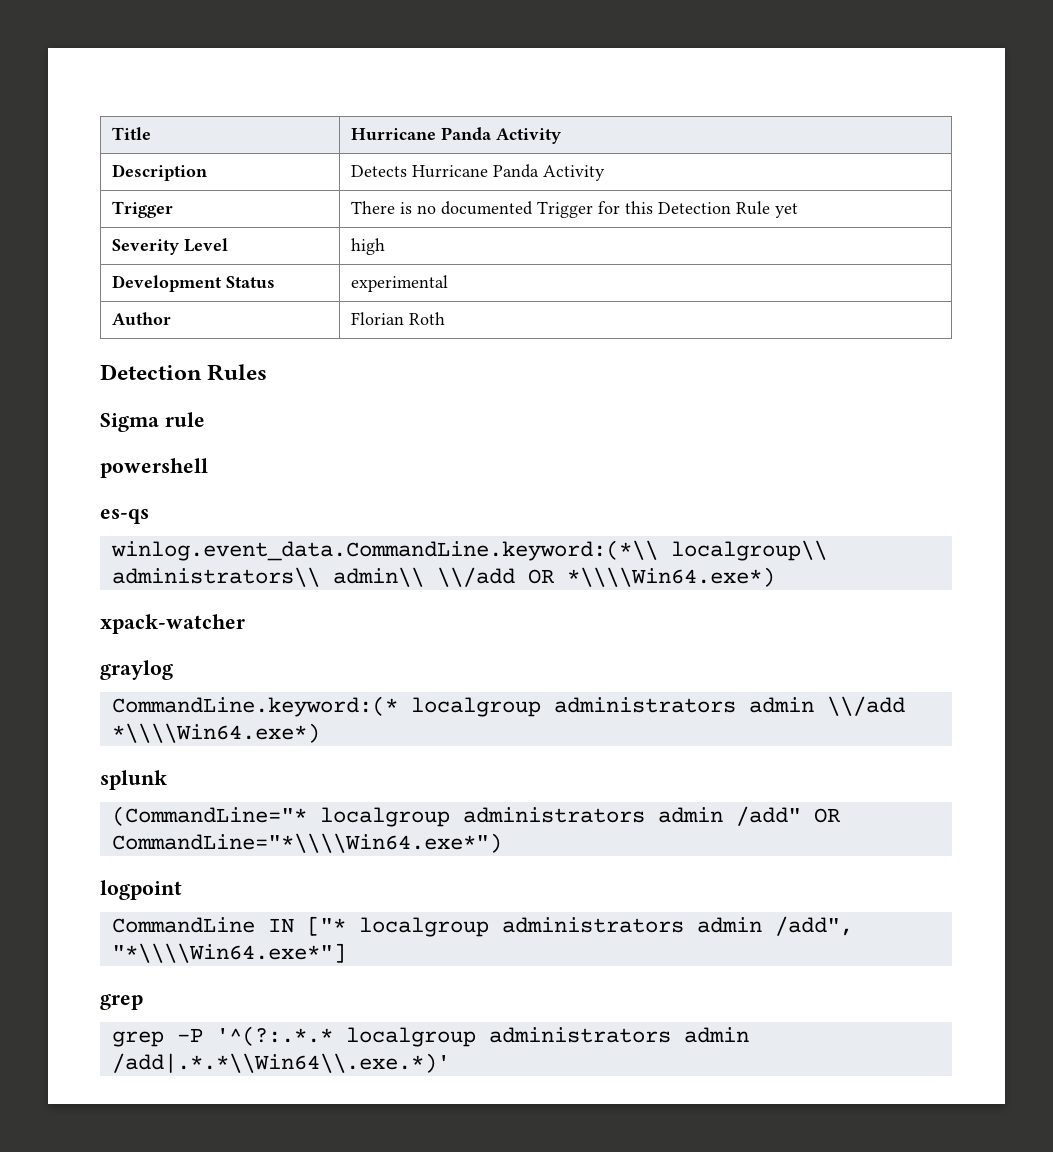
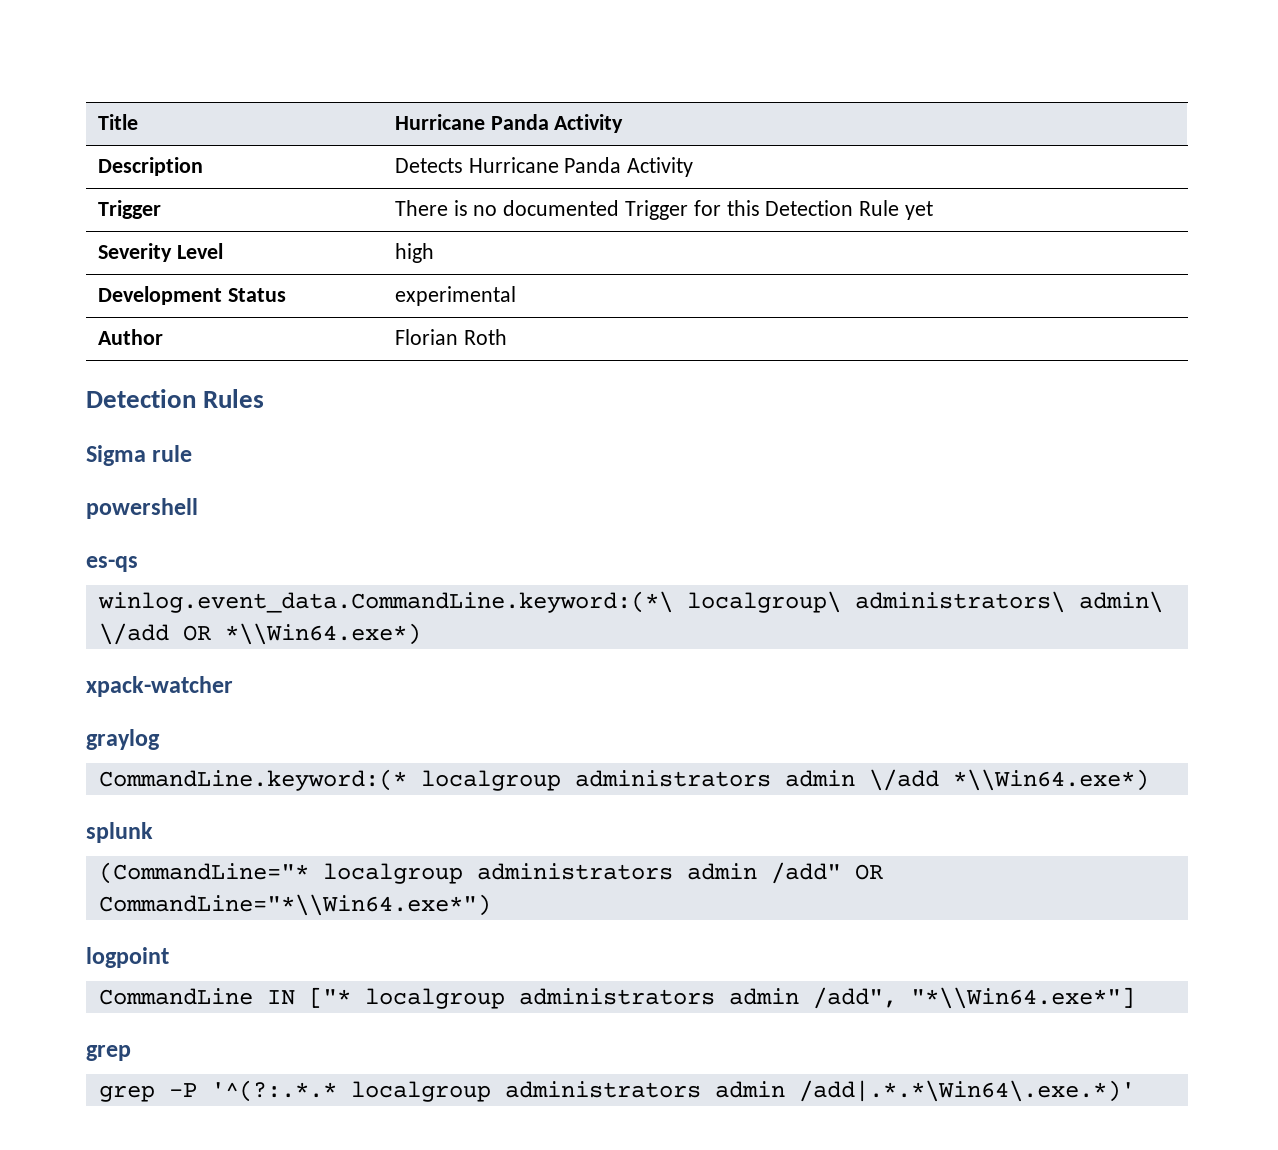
- winlog.event_data.CommandLine.keyword:(*\\ localgroup\\ administrators\\ admin\\ \\/add OR *\\\\Win64.exe*)
+ winlog.event_data.CommandLine.keyword:(*\ localgroup\ administrators\ admin\ \/add OR *\\Win64.exe*)
- CommandLine.keyword:(* localgroup administrators admin \\/add *\\\\Win64.exe*)
+ CommandLine.keyword:(* localgroup administrators admin \/add *\\Win64.exe*)
- (CommandLine="* localgroup administrators admin /add" OR CommandLine="*\\\\Win64.exe*")
+ (CommandLine="* localgroup administrators admin /add" OR CommandLine="*\\Win64.exe*")
- CommandLine IN ["* localgroup administrators admin /add", "*\\\\Win64.exe*"]
+ CommandLine IN ["* localgroup administrators admin /add", "*\\Win64.exe*"]
- grep -P '^(?:.*.* localgroup administrators admin /add|.*.*\\Win64\\.exe.*)'
+ grep -P '^(?:.*.* localgroup administrators admin /add|.*.*\Win64\.exe.*)'

